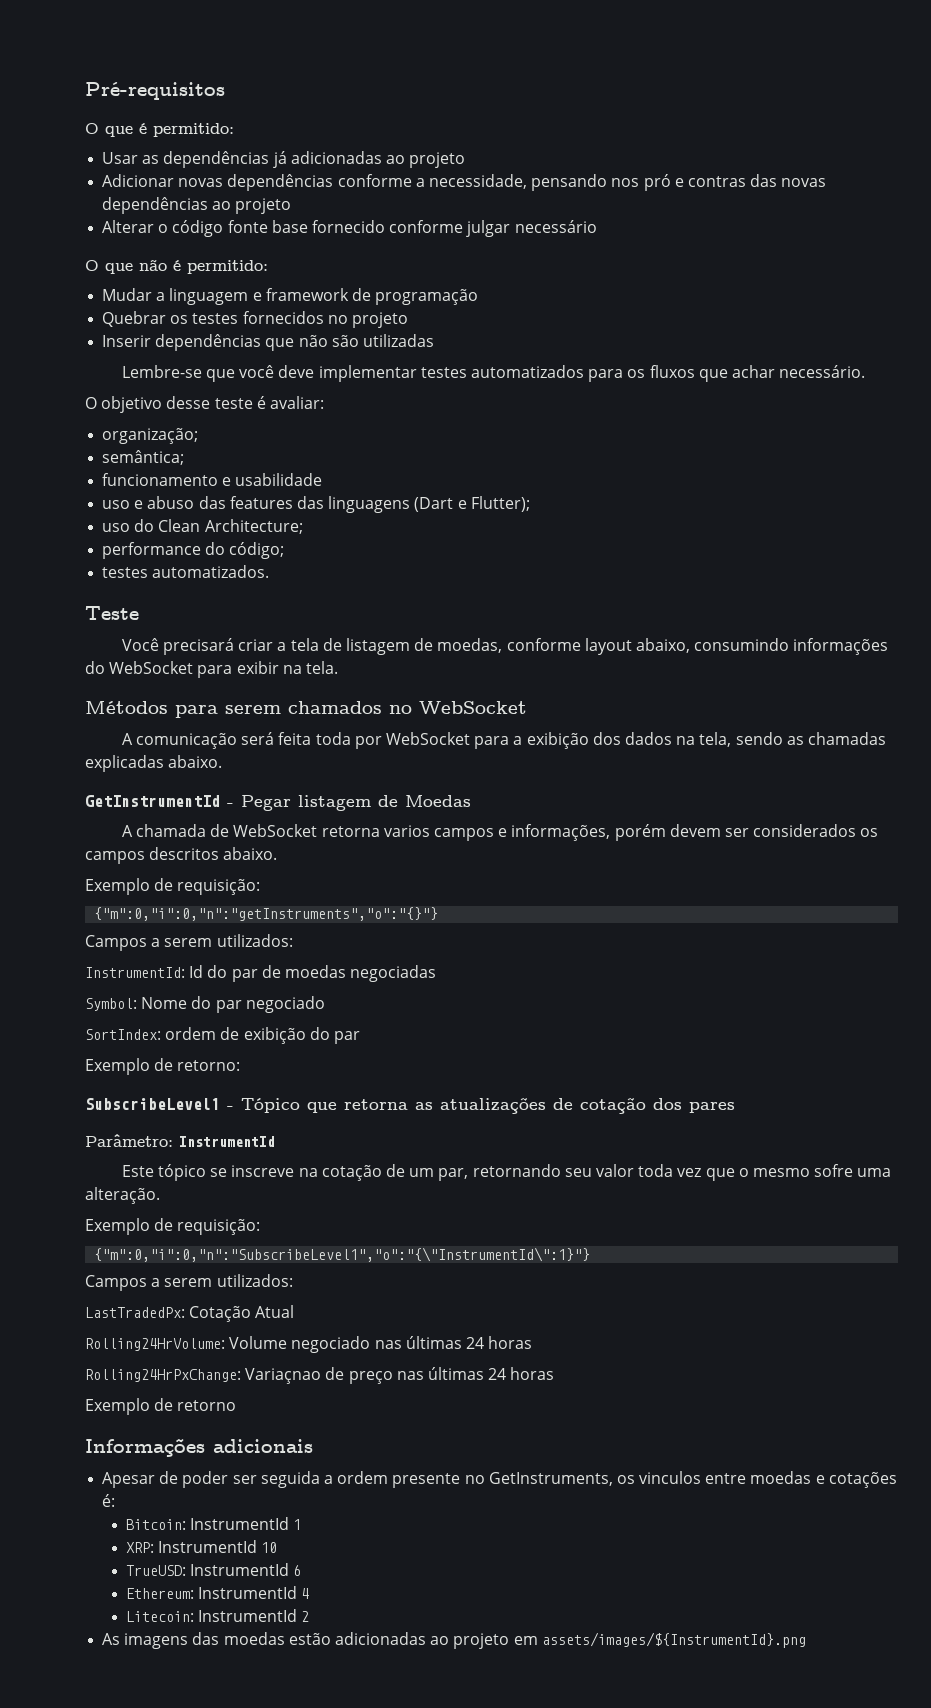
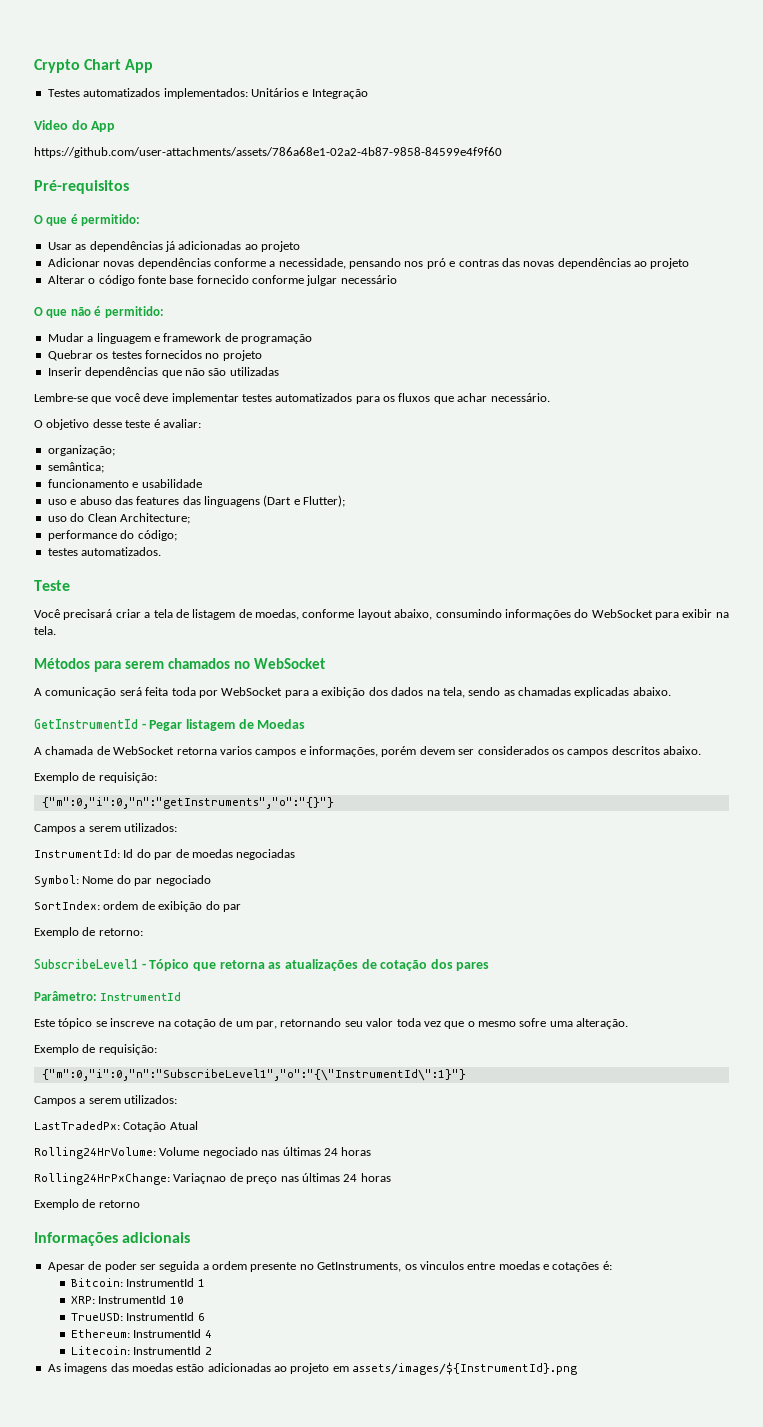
+ Crypto Chart App
+ Testes automatizados implementados: Unitários e Integração
+ Video do App
+ https://github.com/user-attachments/assets/786a68e1-02a2-4b87-9858-84599e4f9f60

